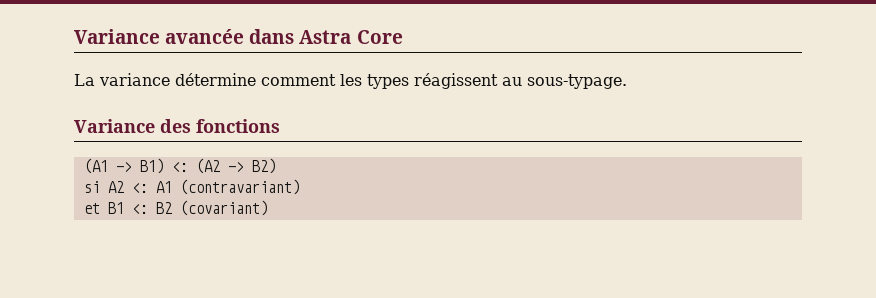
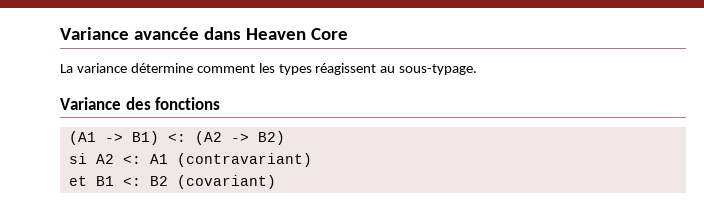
- Variance avancée dans Astra Core
+ Variance avancée dans Heaven Core

